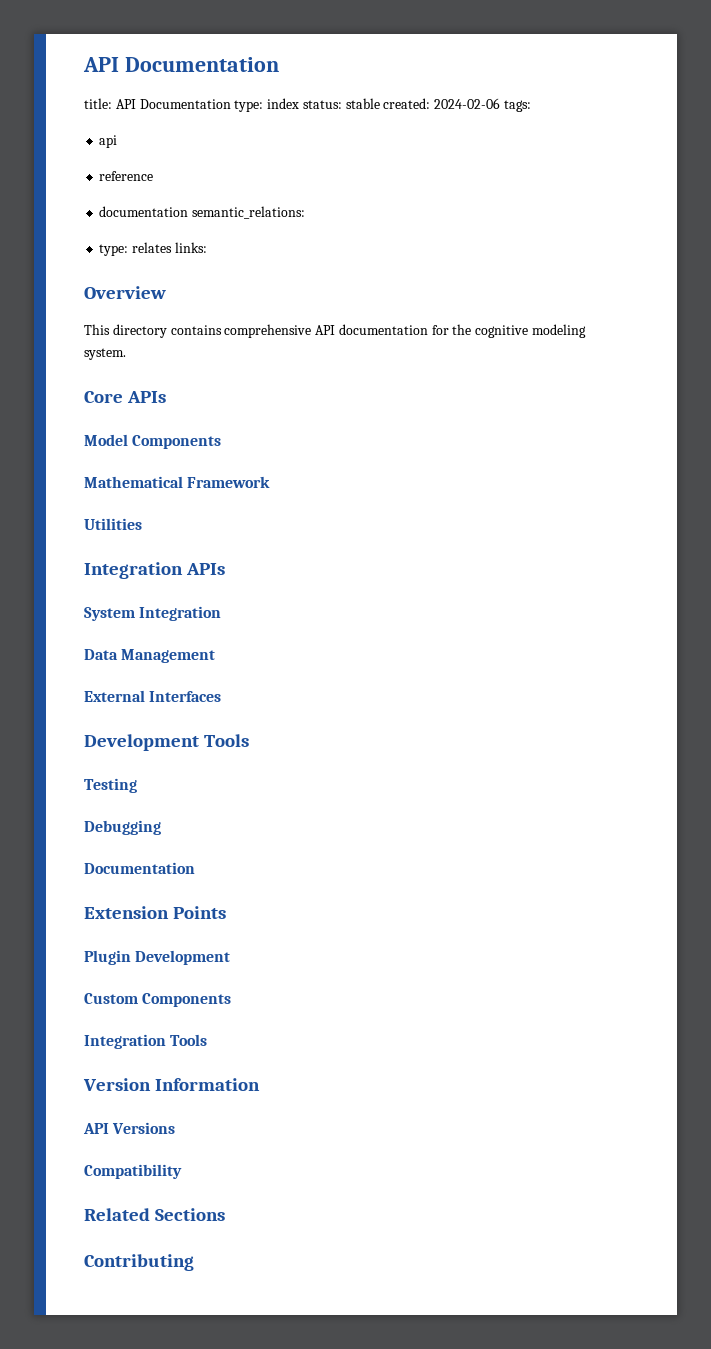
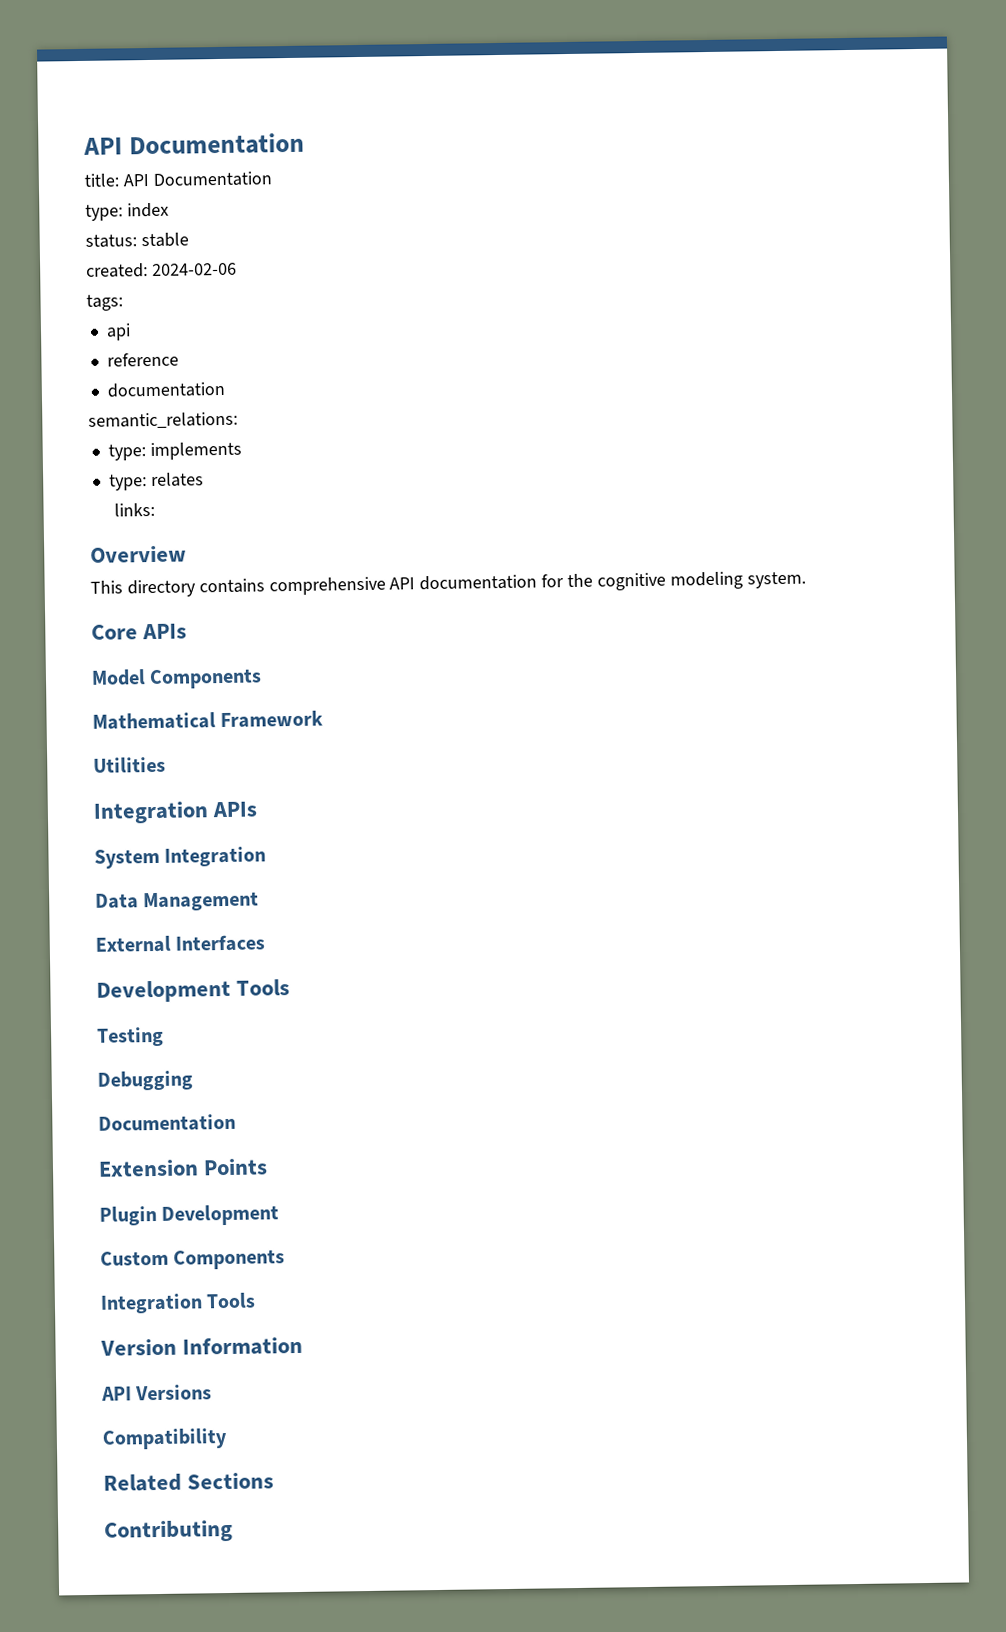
- title: API Documentation type: index status: stable created: 2024-02-06 tags:
+ title: API Documentation
+ type: index
+ status: stable
+ created: 2024-02-06
+ tags:
  reference
- documentation semantic_relations:
+ documentation
+ semantic_relations:
+ type: implements
- type: relates links:
+ type: relates
+ links:

